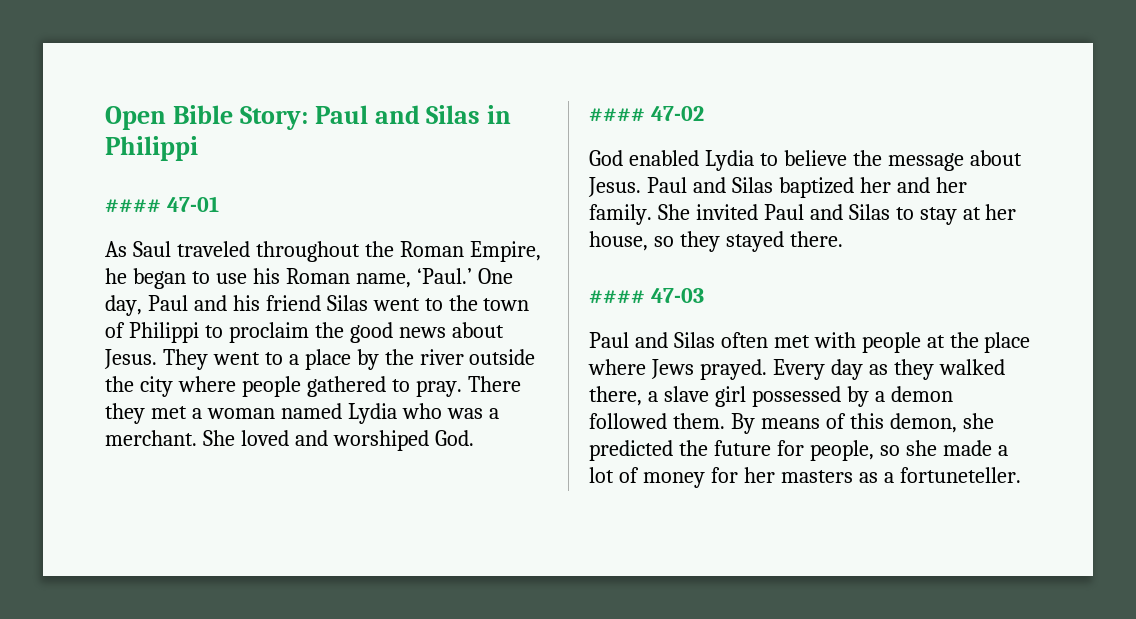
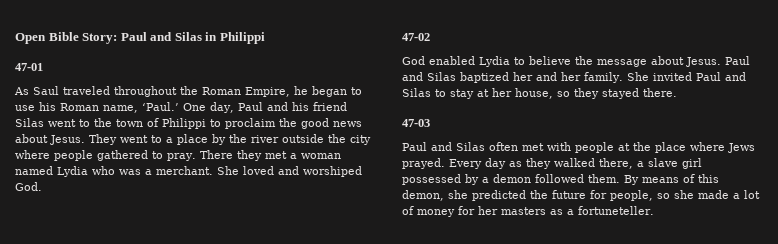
- #### 47-01
+ 47-01
- #### 47-02
+ 47-02
- #### 47-03
+ 47-03

